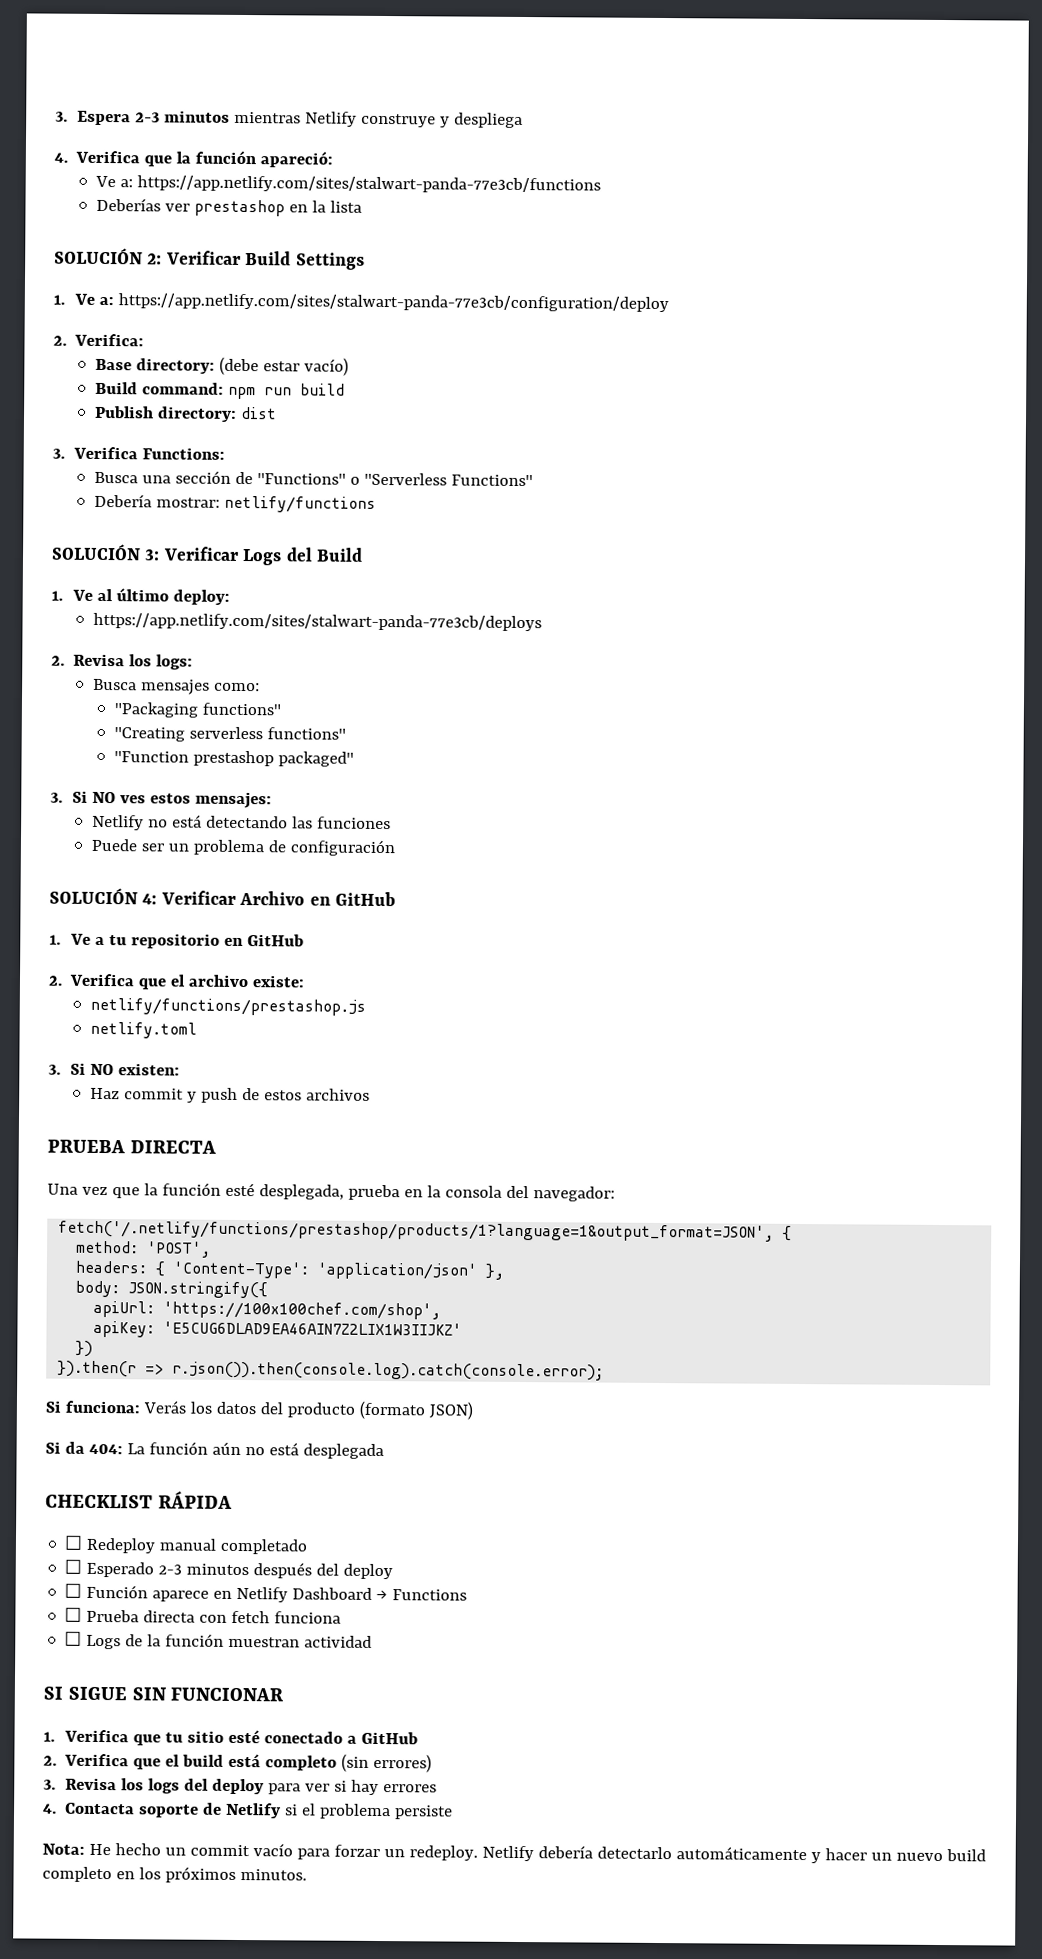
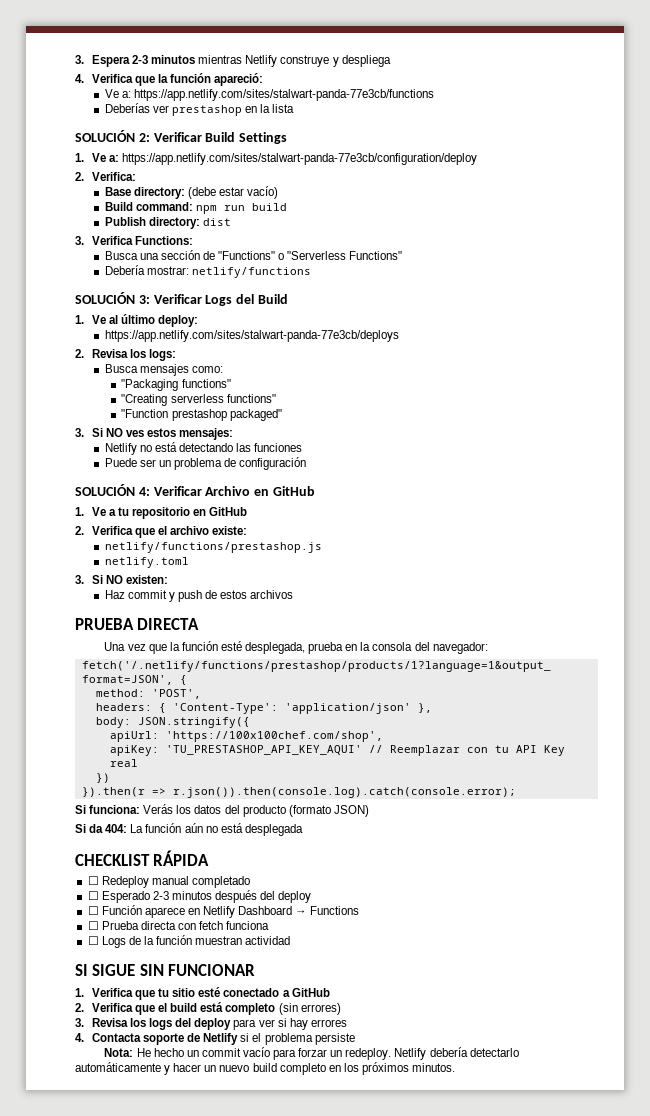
- apiKey: 'E5CUG6DLAD9EA46AIN7Z2LIX1W3IIJKZ'
+ apiKey: 'TU_PRESTASHOP_API_KEY_AQUI' // Reemplazar con tu API Key real

